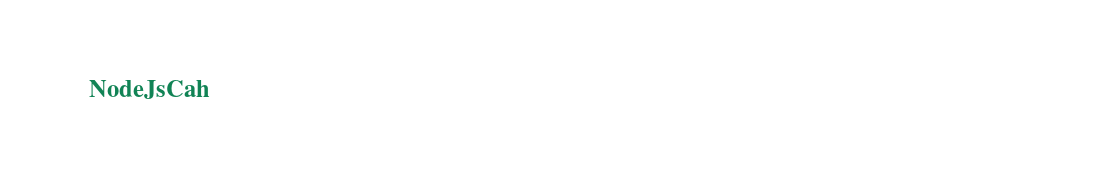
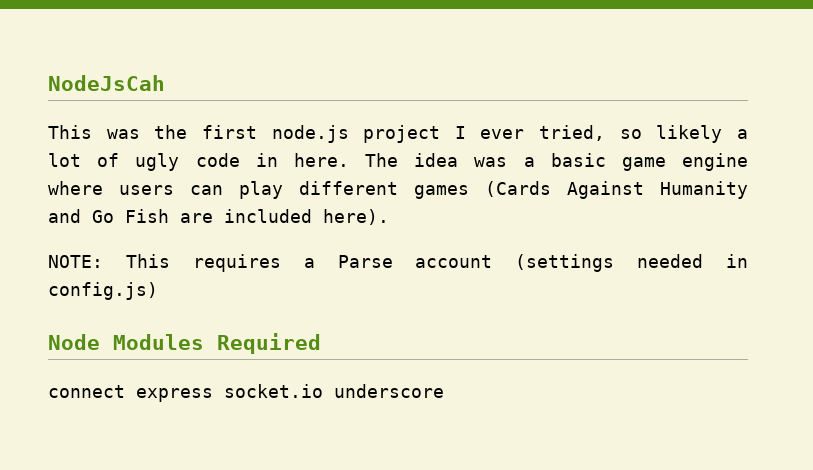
+ This was the first node.js project I ever tried, so likely a lot of ugly code in here. The idea was a basic game engine where users can play different games (Cards Against Humanity and Go Fish are included here).
+ NOTE: This requires a Parse account (settings needed in config.js)
+ Node Modules Required
+ connect express socket.io underscore

